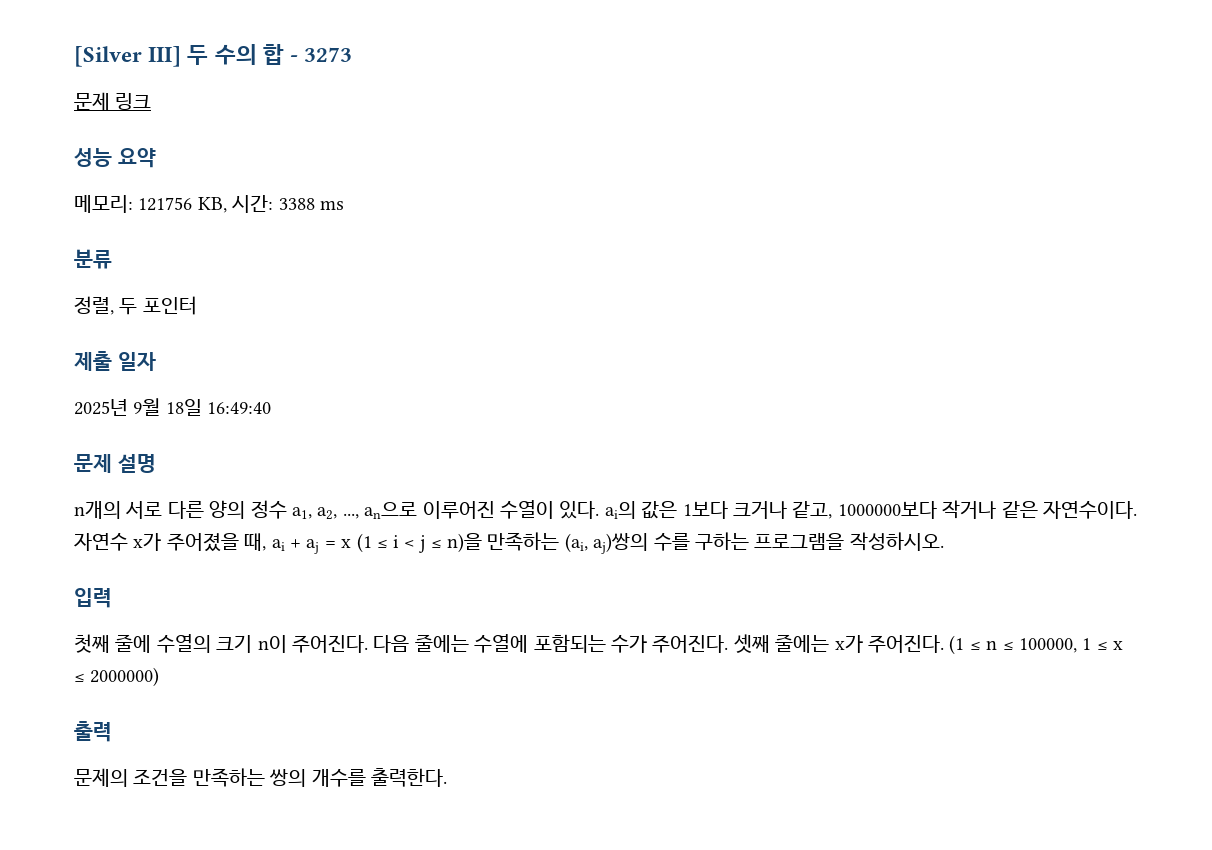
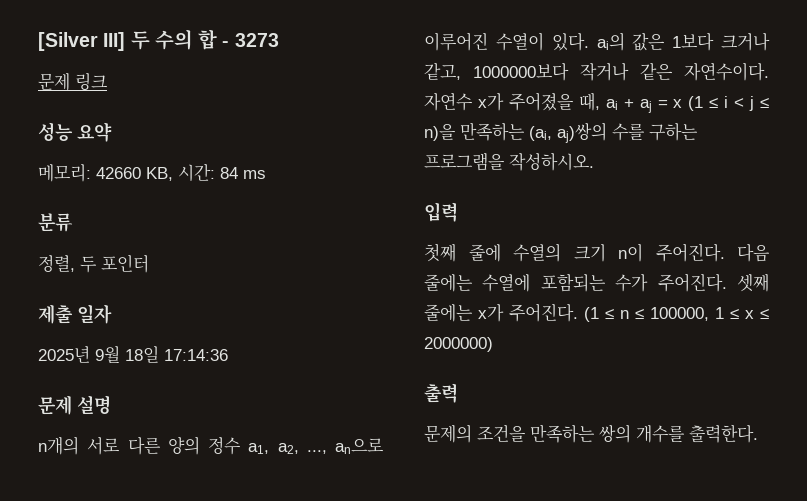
- 메모리: 121756 KB, 시간: 3388 ms
+ 메모리: 42660 KB, 시간: 84 ms
- 2025년 9월 18일 16:49:40
+ 2025년 9월 18일 17:14:36

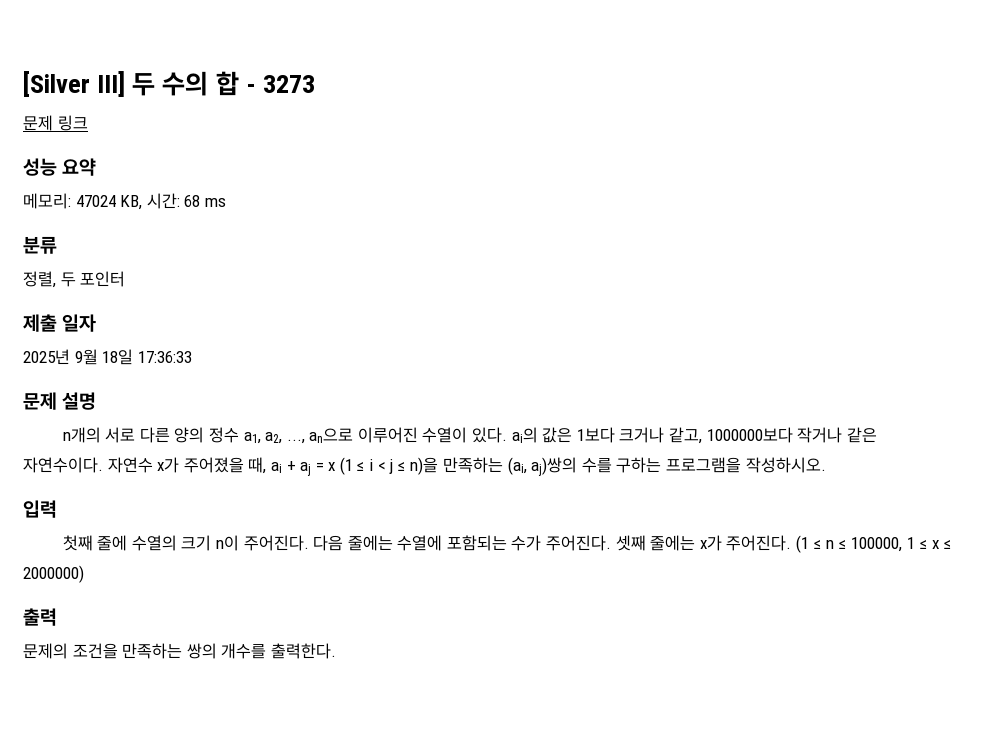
- 메모리: 42660 KB, 시간: 84 ms
+ 메모리: 47024 KB, 시간: 68 ms
- 2025년 9월 18일 17:14:36
+ 2025년 9월 18일 17:36:33

